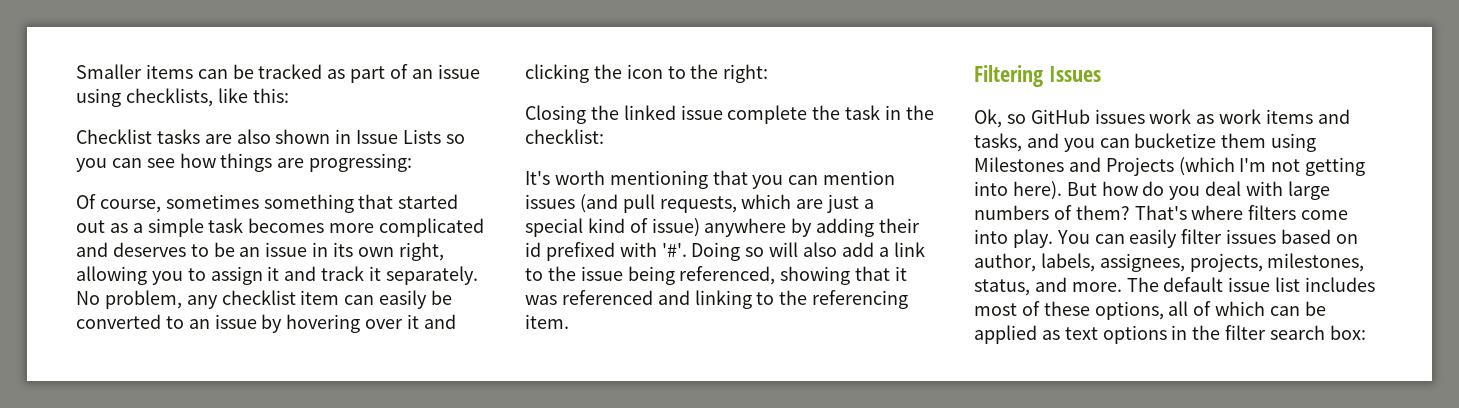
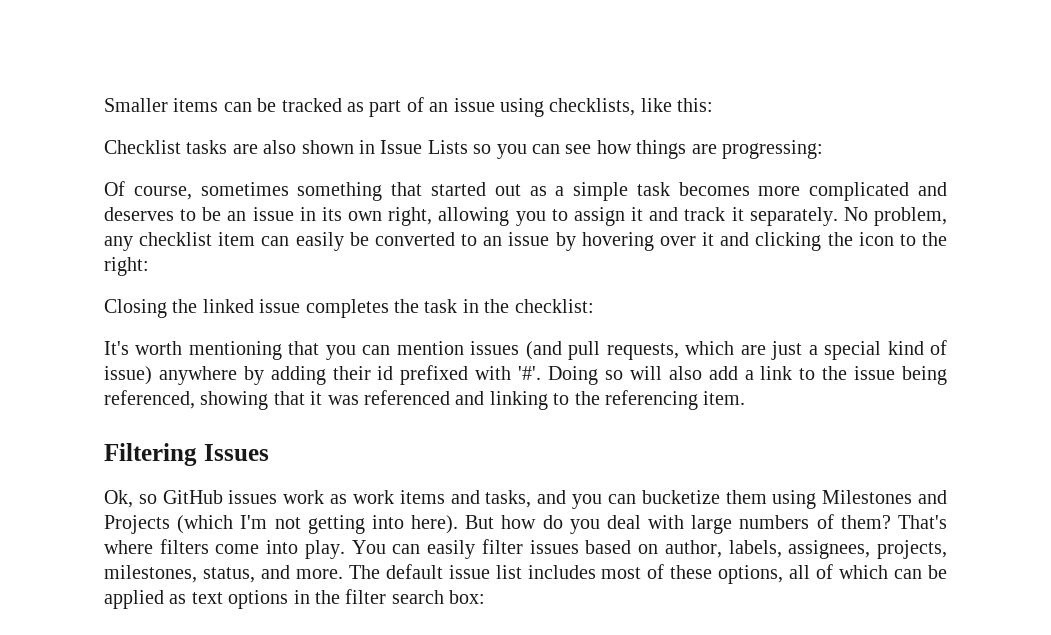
- Closing the linked issue complete the task in the checklist:
+ Closing the linked issue completes the task in the checklist:

